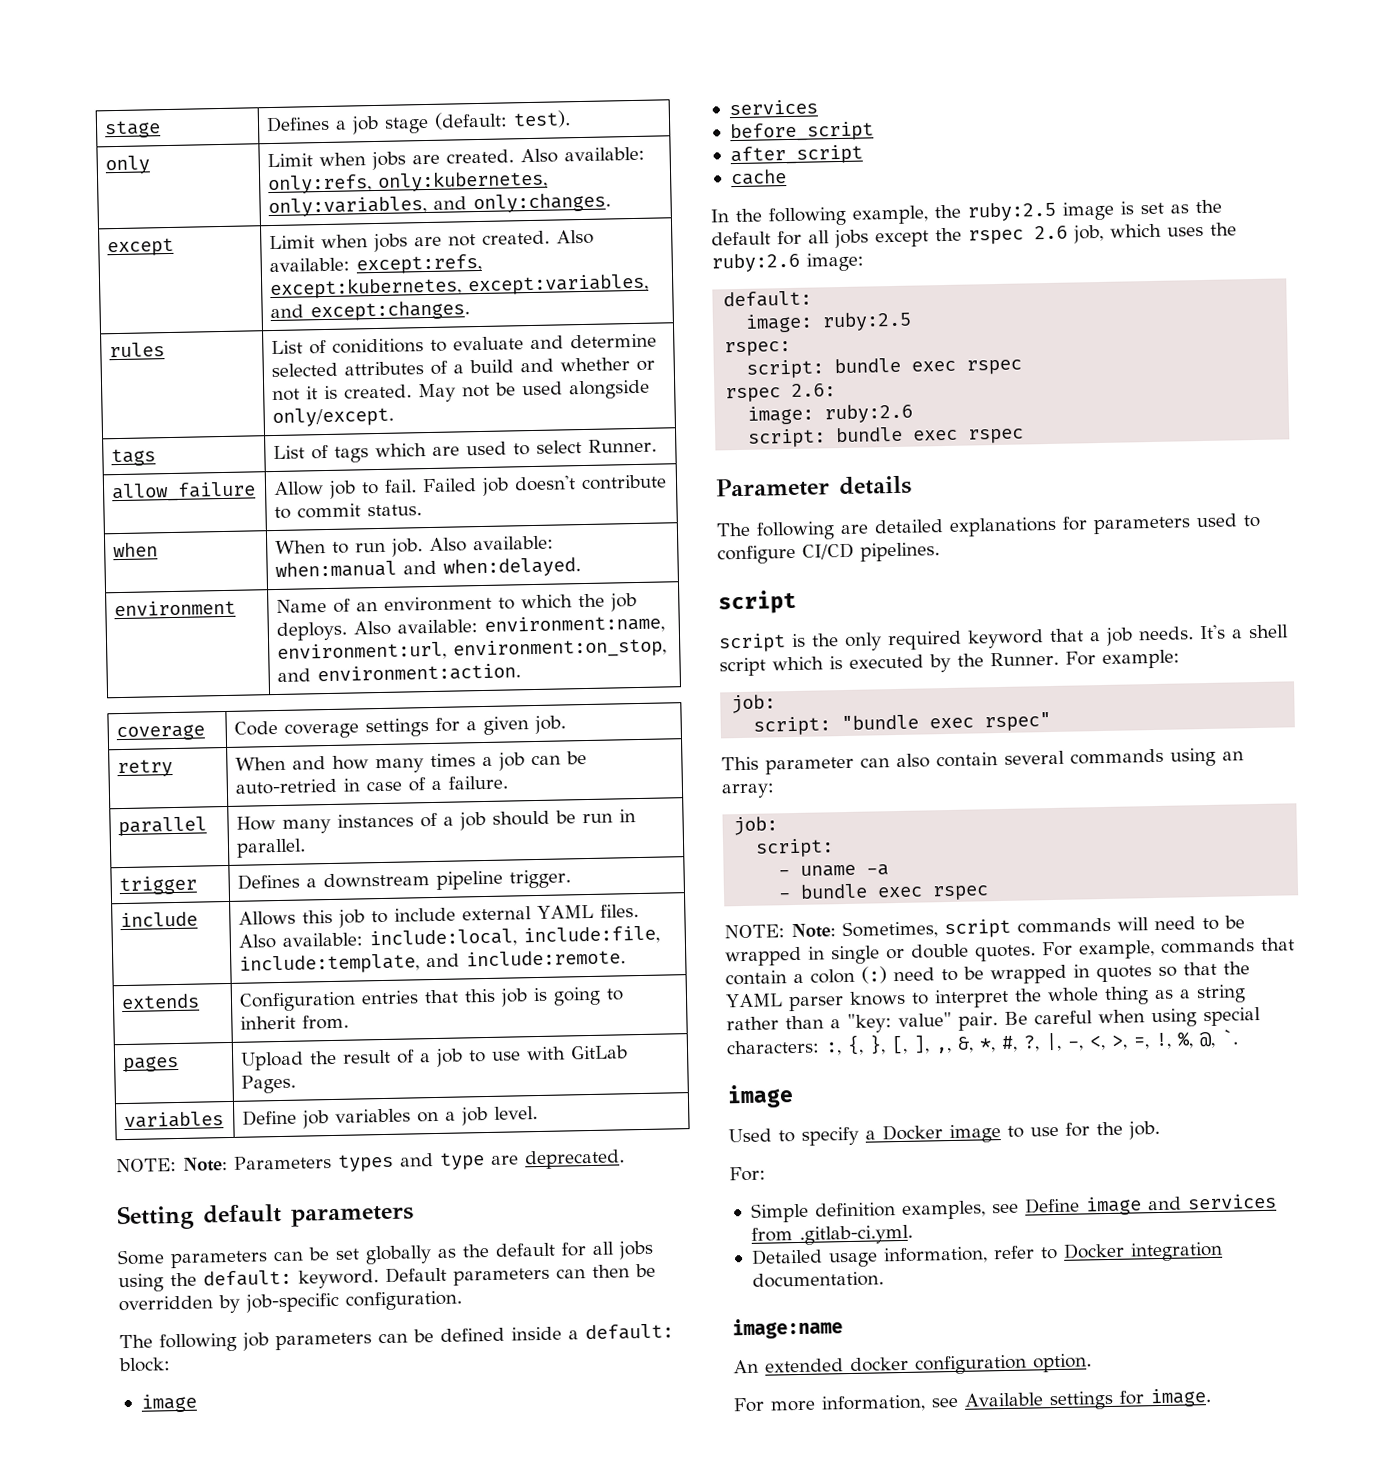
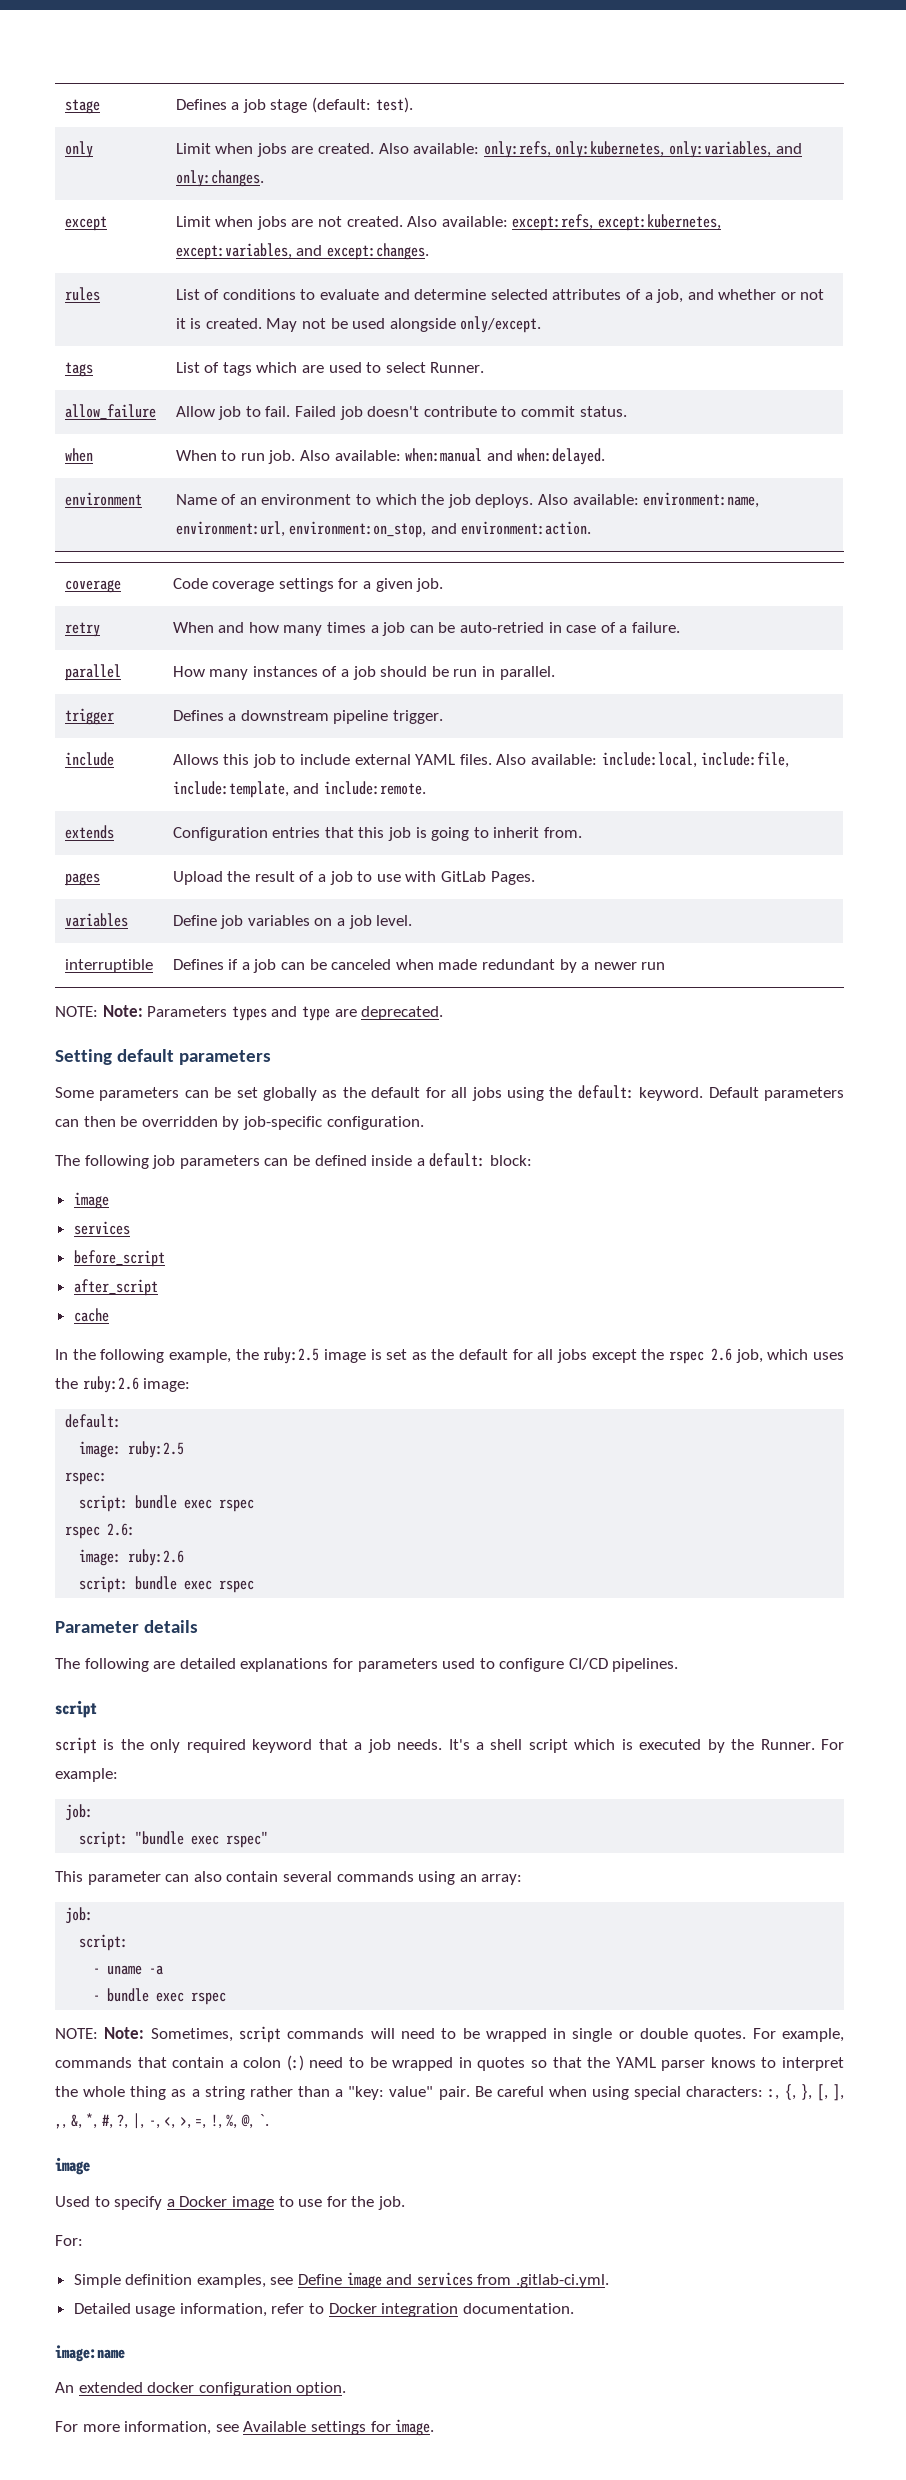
- rules | List of coniditions to evaluate and determine selected attributes of a build and whether or not it is created. May not be used alongside only/except.
+ rules | List of conditions to evaluate and determine selected attributes of a job, and whether or not it is created. May not be used alongside only/except.
+ interruptible | Defines if a job can be canceled when made redundant by a newer run

